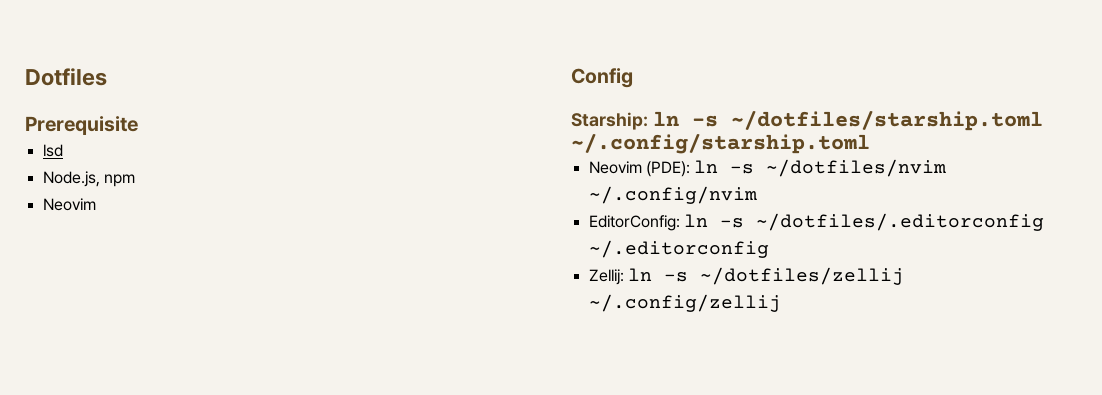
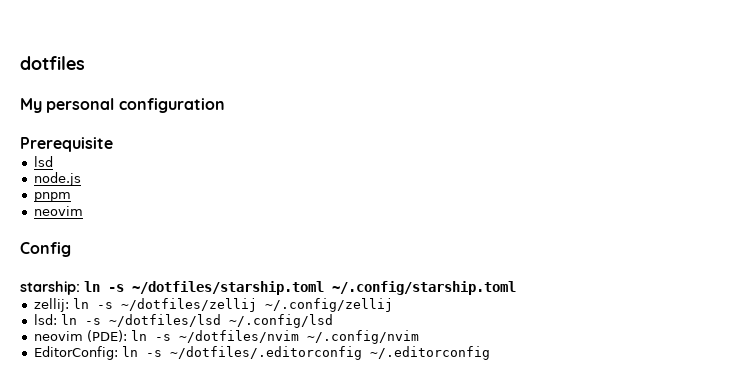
- Dotfiles
+ dotfiles
+ My personal configuration
- Node.js, npm
- Neovim
+ node.js
+ pnpm
+ neovim
- Starship: ln -s ~/dotfiles/starship.toml ~/.config/starship.toml
+ starship: ln -s ~/dotfiles/starship.toml ~/.config/starship.toml
- Neovim (PDE): ln -s ~/dotfiles/nvim ~/.config/nvim
+ zellij: ln -s ~/dotfiles/zellij ~/.config/zellij
+ lsd: ln -s ~/dotfiles/lsd ~/.config/lsd
+ neovim (PDE): ln -s ~/dotfiles/nvim ~/.config/nvim
- Zellij: ln -s ~/dotfiles/zellij ~/.config/zellij

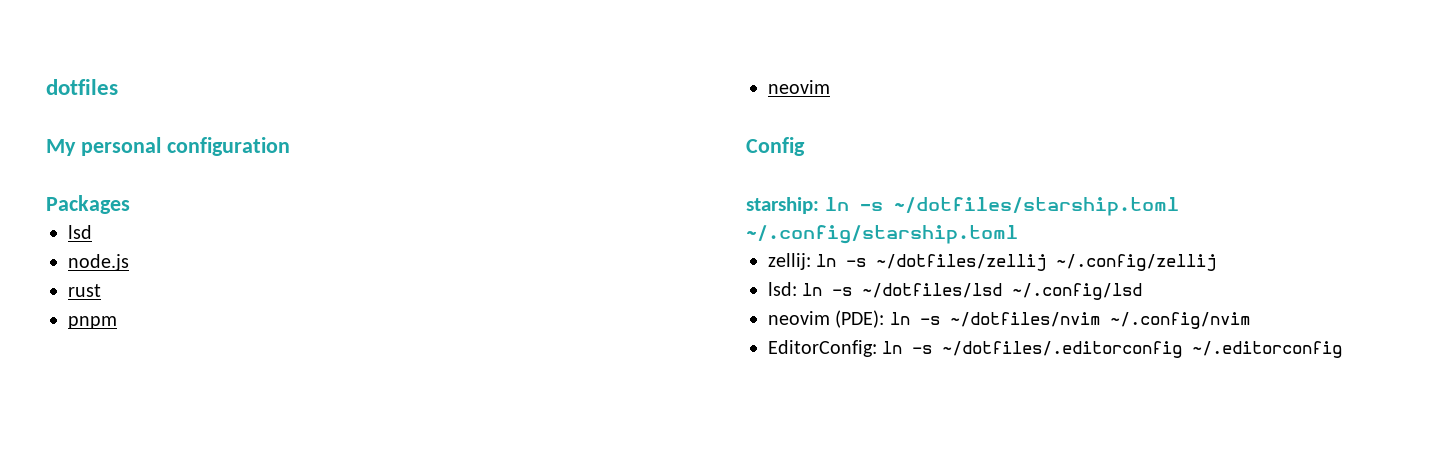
- Prerequisite
+ Packages
+ rust

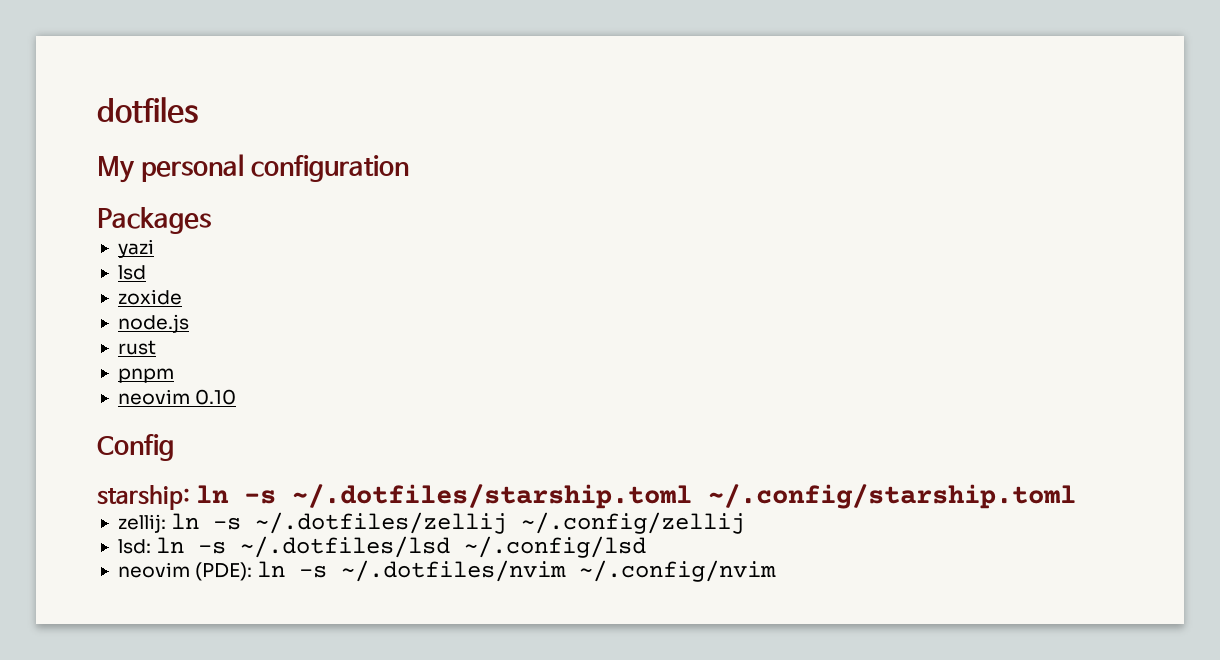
+ yazi
+ zoxide
  pnpm
- neovim
+ neovim 0.10
- starship: ln -s ~/dotfiles/starship.toml ~/.config/starship.toml
+ starship: ln -s ~/.dotfiles/starship.toml ~/.config/starship.toml
- zellij: ln -s ~/dotfiles/zellij ~/.config/zellij
+ zellij: ln -s ~/.dotfiles/zellij ~/.config/zellij
- lsd: ln -s ~/dotfiles/lsd ~/.config/lsd
+ lsd: ln -s ~/.dotfiles/lsd ~/.config/lsd
- neovim (PDE): ln -s ~/dotfiles/nvim ~/.config/nvim
+ neovim (PDE): ln -s ~/.dotfiles/nvim ~/.config/nvim
- EditorConfig: ln -s ~/dotfiles/.editorconfig ~/.editorconfig

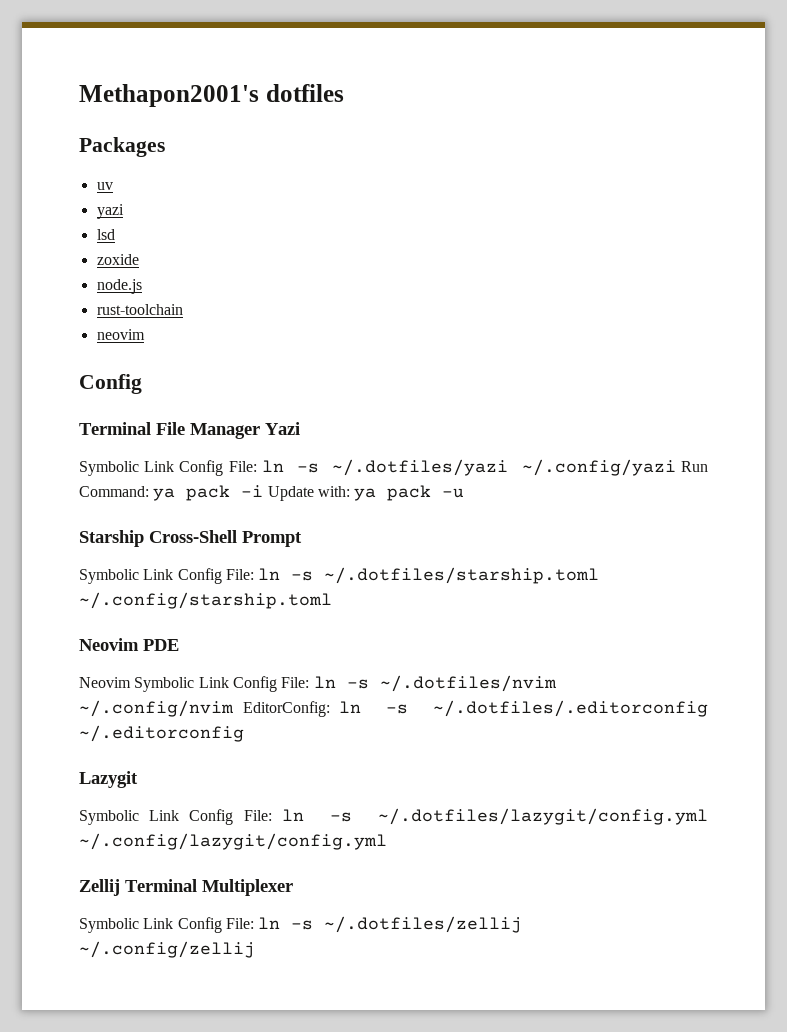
- dotfiles
+ Methapon2001's dotfiles
- My personal configuration
  Packages
+ uv
- rust
- pnpm
- neovim 0.10
+ rust-toolchain
+ neovim
- starship: ln -s ~/.dotfiles/starship.toml ~/.config/starship.toml
- zellij: ln -s ~/.dotfiles/zellij ~/.config/zellij
- lsd: ln -s ~/.dotfiles/lsd ~/.config/lsd
- neovim (PDE): ln -s ~/.dotfiles/nvim ~/.config/nvim
+ Terminal File Manager Yazi
+ Symbolic Link Config File: ln -s ~/.dotfiles/yazi ~/.config/yazi Run Command: ya pack -i Update with: ya pack -u
+ Starship Cross-Shell Prompt
+ Symbolic Link Config File: ln -s ~/.dotfiles/starship.toml ~/.config/starship.toml
+ Neovim PDE
+ Neovim Symbolic Link Config File: ln -s ~/.dotfiles/nvim ~/.config/nvim EditorConfig: ln -s ~/.dotfiles/.editorconfig ~/.editorconfig
+ Lazygit
+ Symbolic Link Config File: ln -s ~/.dotfiles/lazygit/config.yml ~/.config/lazygit/config.yml
+ Zellij Terminal Multiplexer
+ Symbolic Link Config File: ln -s ~/.dotfiles/zellij ~/.config/zellij

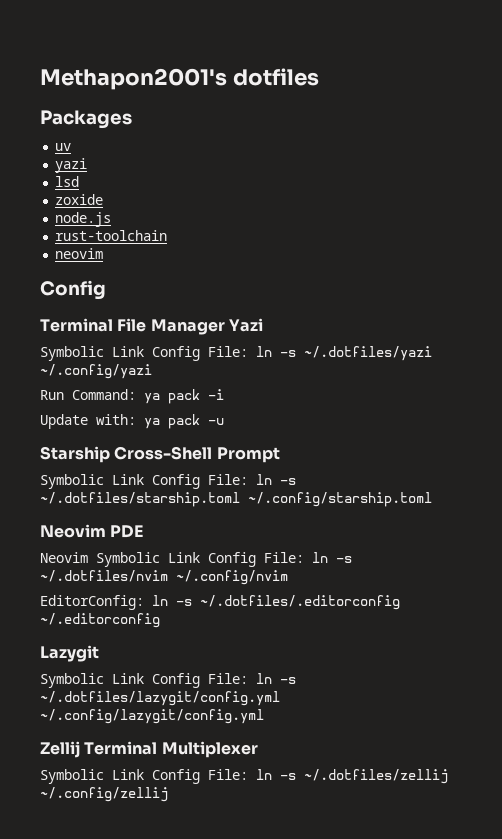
- Symbolic Link Config File: ln -s ~/.dotfiles/yazi ~/.config/yazi Run Command: ya pack -i Update with: ya pack -u
+ Symbolic Link Config File: ln -s ~/.dotfiles/yazi ~/.config/yazi
+ Run Command: ya pack -i
+ Update with: ya pack -u
- Neovim Symbolic Link Config File: ln -s ~/.dotfiles/nvim ~/.config/nvim EditorConfig: ln -s ~/.dotfiles/.editorconfig ~/.editorconfig
+ Neovim Symbolic Link Config File: ln -s ~/.dotfiles/nvim ~/.config/nvim
+ EditorConfig: ln -s ~/.dotfiles/.editorconfig ~/.editorconfig

